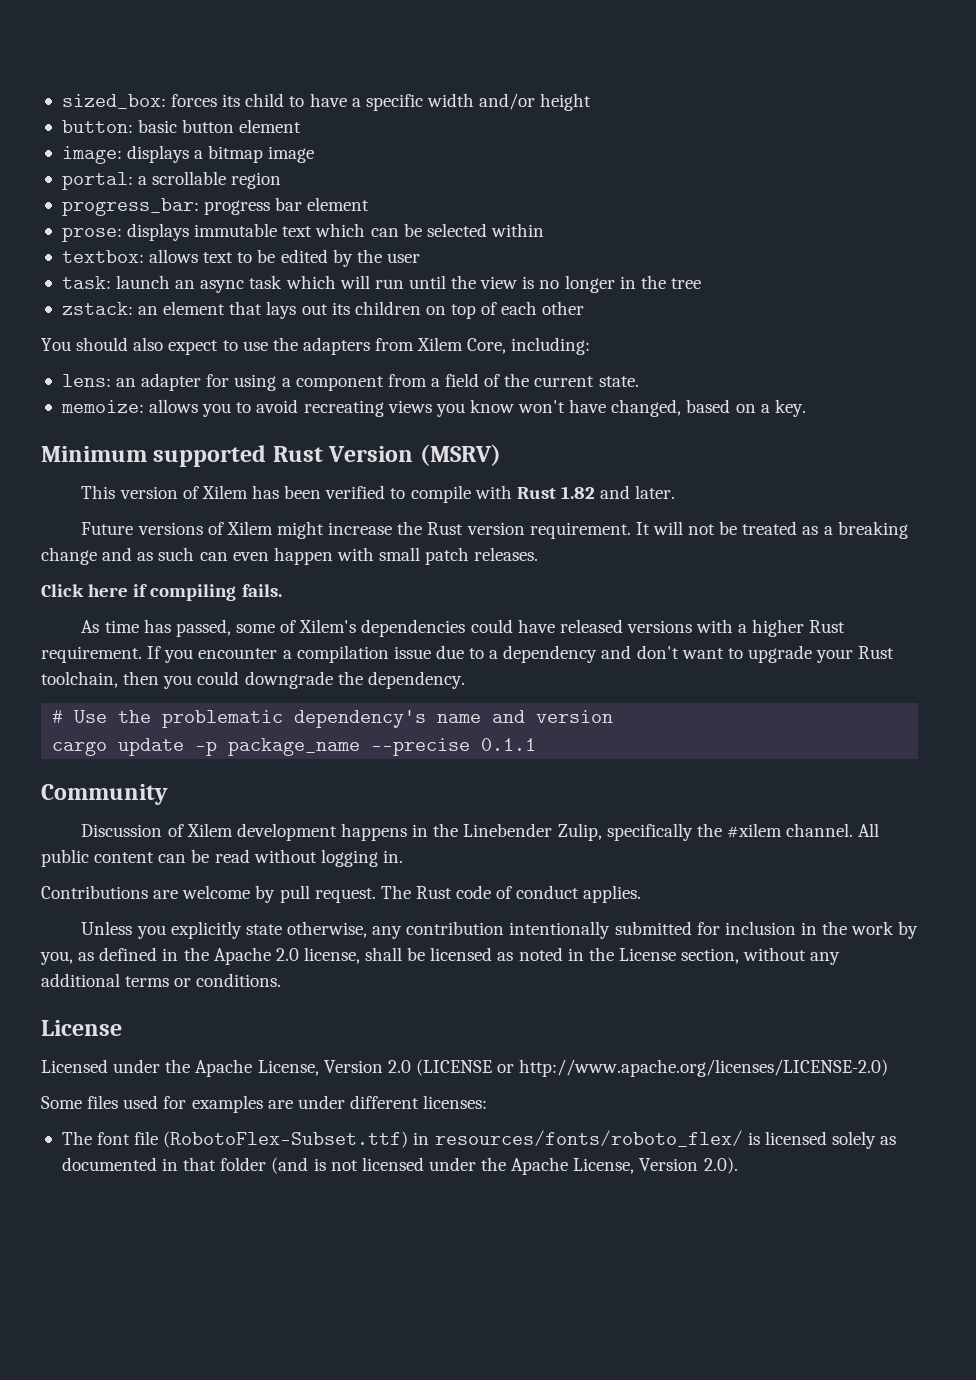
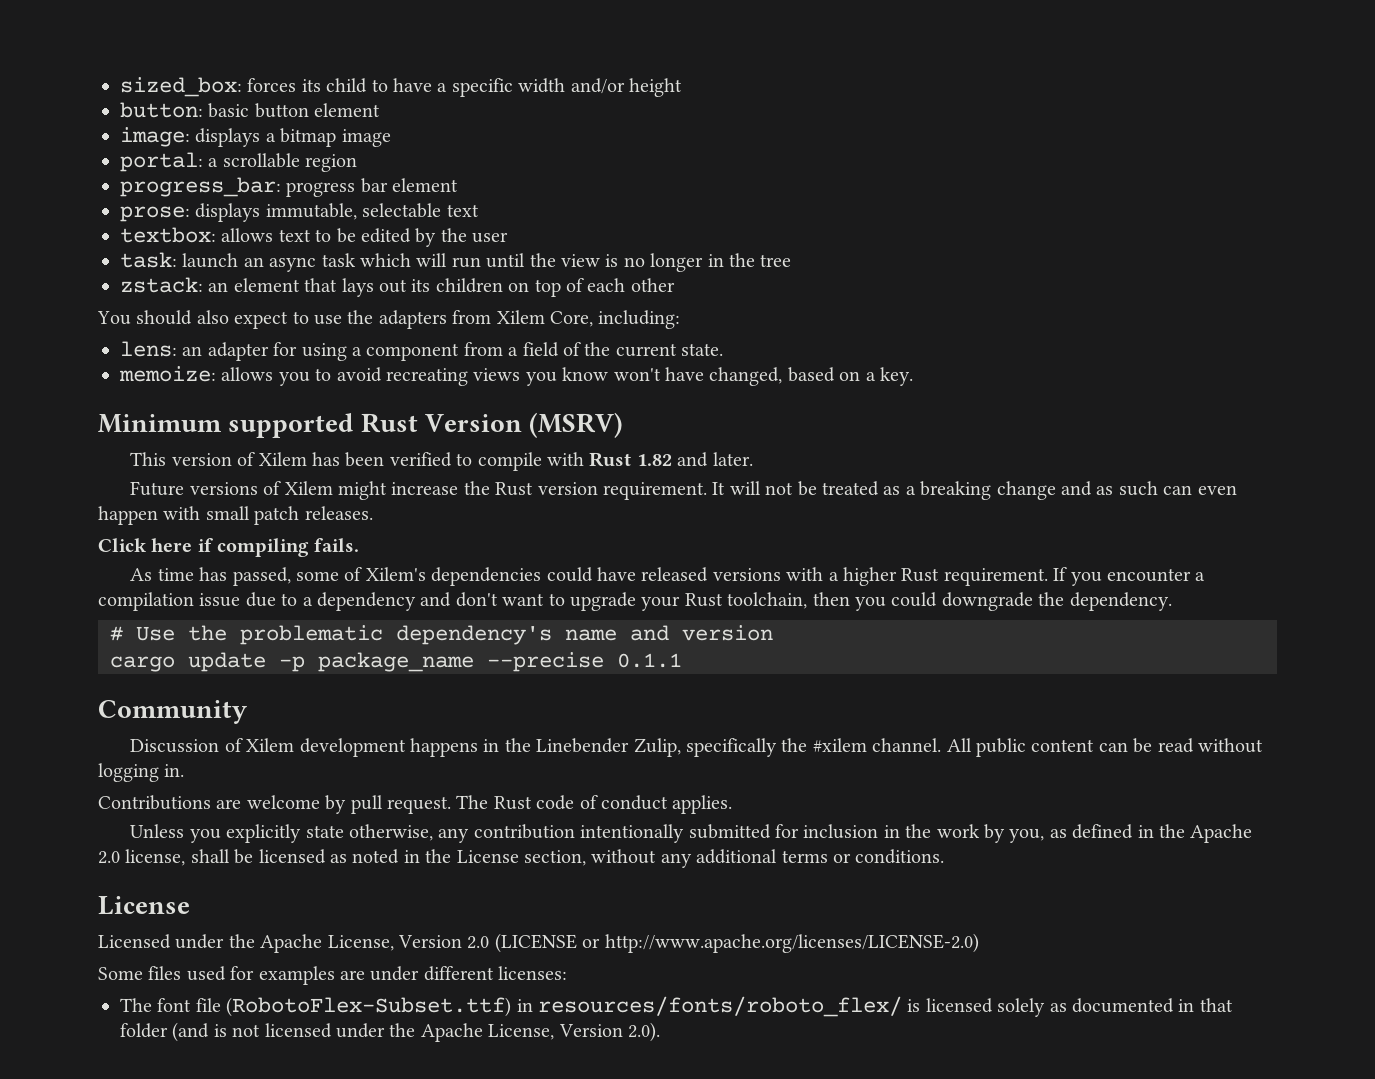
- prose: displays immutable text which can be selected within
+ prose: displays immutable, selectable text

